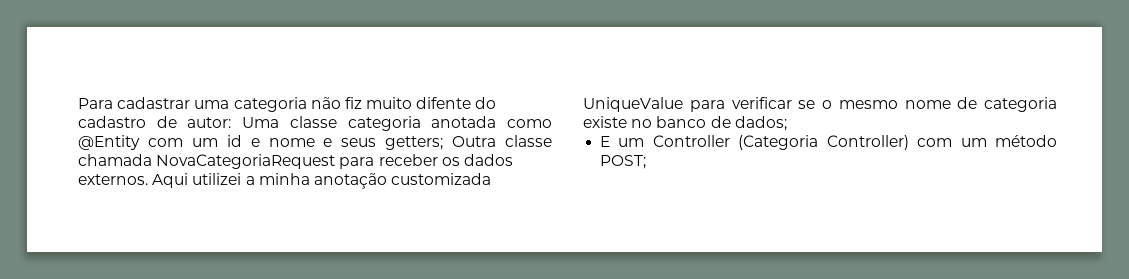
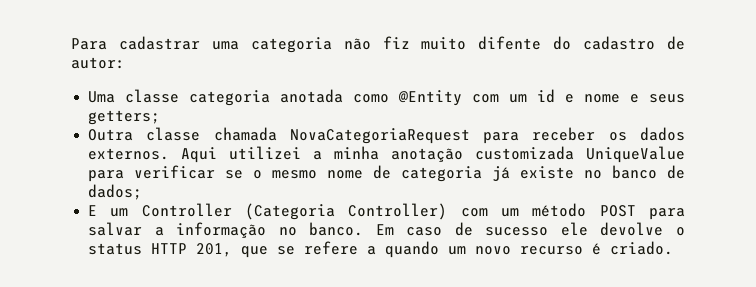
- Para cadastrar uma categoria não fiz muito difente do cadastro de autor: Uma classe categoria anotada como @Entity com um id e nome e seus getters; Outra classe chamada NovaCategoriaRequest para receber os dados externos.
+ Para cadastrar uma categoria não fiz muito difente do cadastro de autor:
+ Uma classe categoria anotada como @Entity com um id e nome e seus getters;
+ Outra classe chamada NovaCategoriaRequest para receber os dados externos.
- Aqui utilizei a minha anotação customizada UniqueValue para verificar se o mesmo nome de categoria existe no banco de dados;
+ Aqui utilizei a minha anotação customizada UniqueValue para verificar se o mesmo nome de categoria já existe no banco de dados;
- E um Controller (Categoria Controller) com um método POST;
+ E um Controller (Categoria Controller) com um método POST para salvar a informação no banco. Em caso de sucesso ele devolve o status HTTP 201, que se refere a quando um novo recurso é criado.

